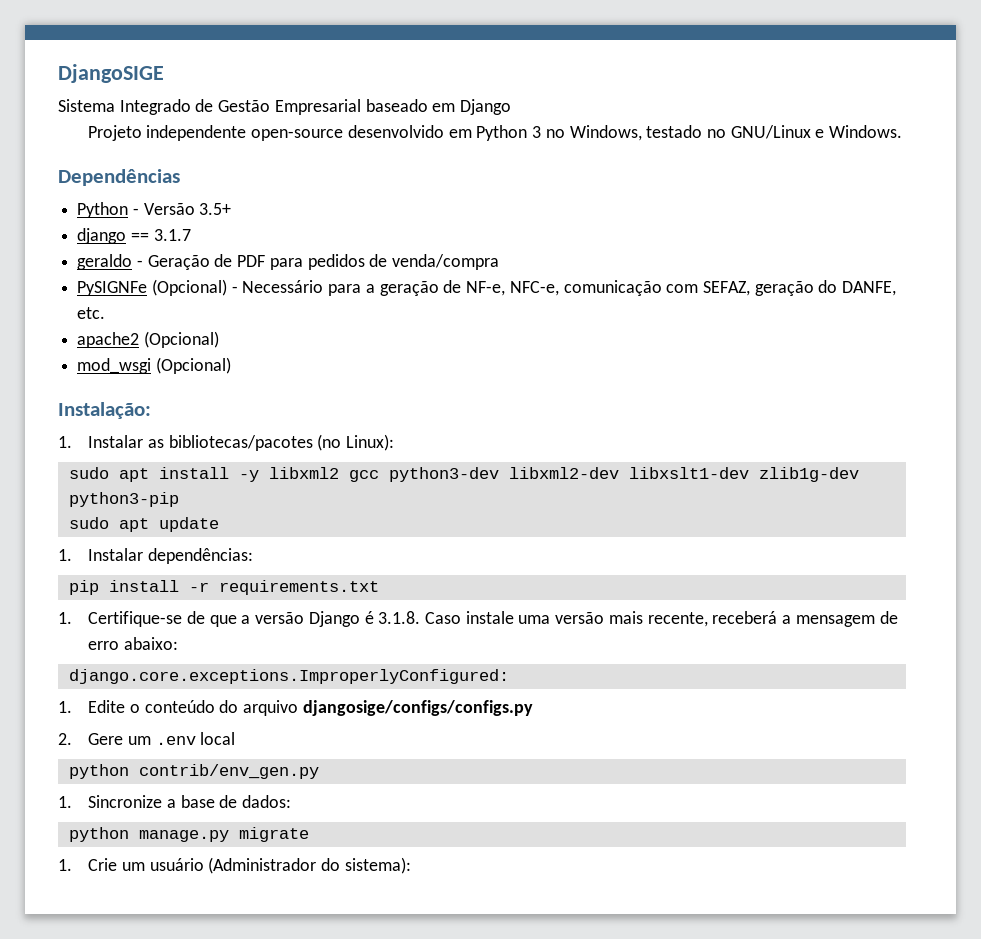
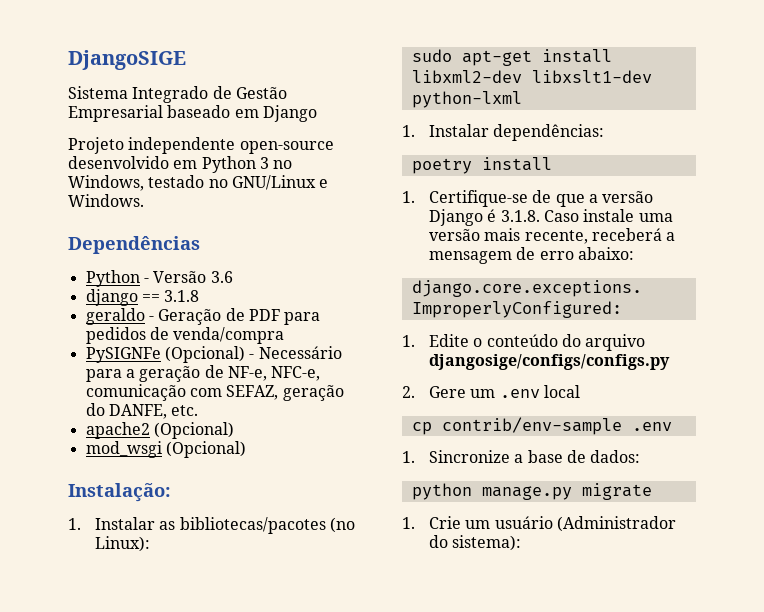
- Python - Versão 3.5+
+ Python - Versão 3.6
- django == 3.1.7
+ django == 3.1.8
- sudo apt install -y libxml2 gcc python3-dev libxml2-dev libxslt1-dev zlib1g-dev python3-pip
- sudo apt update
+ sudo apt-get install libxml2-dev libxslt1-dev python-lxml
- pip install -r requirements.txt
+ poetry install
- python contrib/env_gen.py
+ cp contrib/env-sample .env

